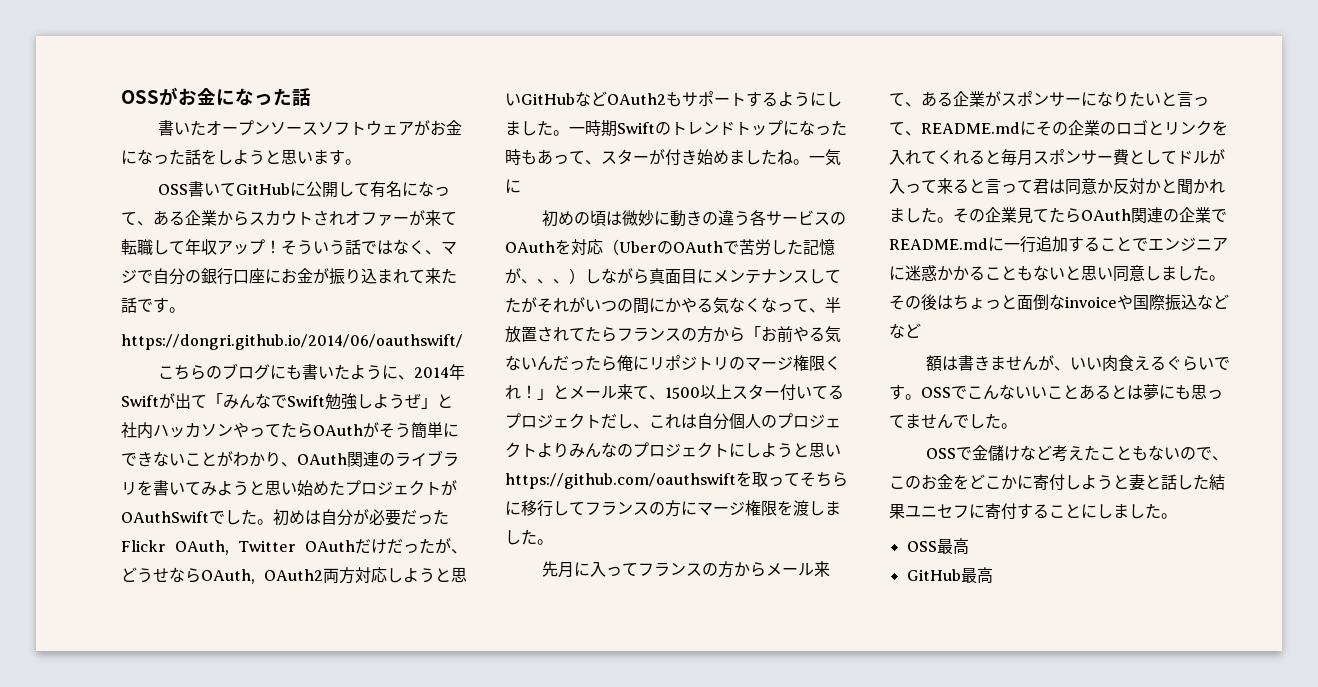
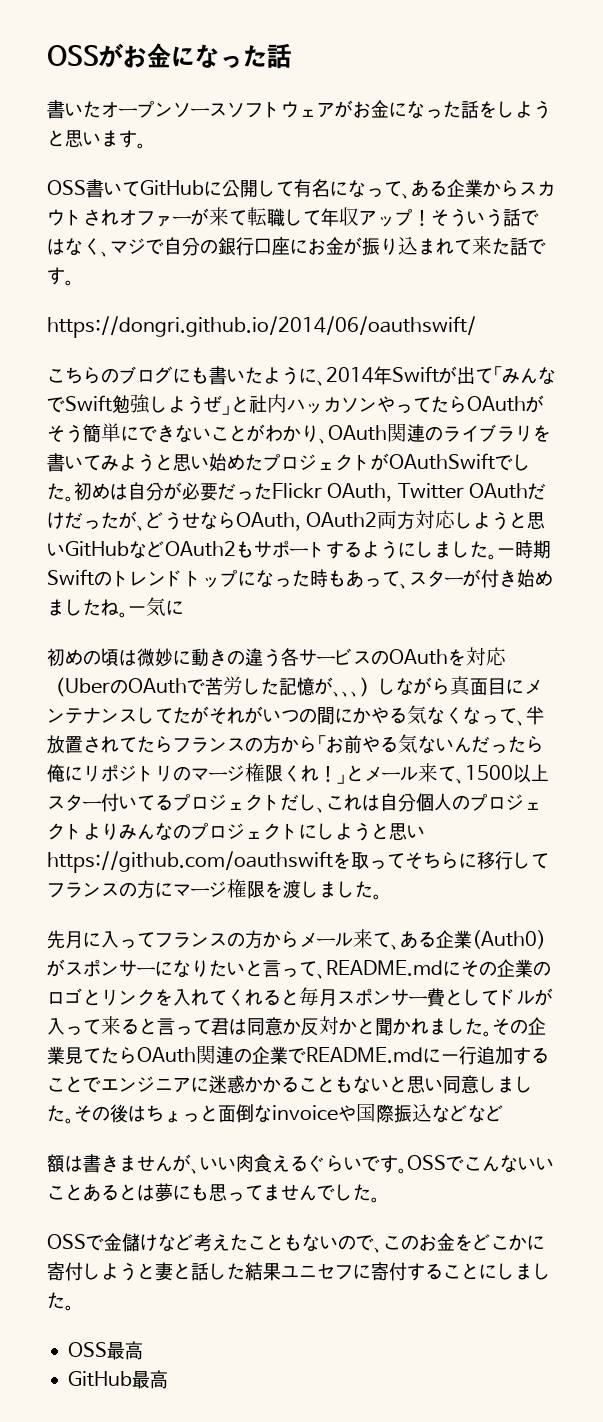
- 先月に入ってフランスの方からメール来て、ある企業がスポンサーになりたいと言って、README.mdにその企業のロゴとリンクを入れてくれると毎月スポンサー費としてドルが入って来ると言って君は同意か反対かと聞かれました。
+ 先月に入ってフランスの方からメール来て、ある企業(Auth0)がスポンサーになりたいと言って、README.mdにその企業のロゴとリンクを入れてくれると毎月スポンサー費としてドルが入って来ると言って君は同意か反対かと聞かれました。

